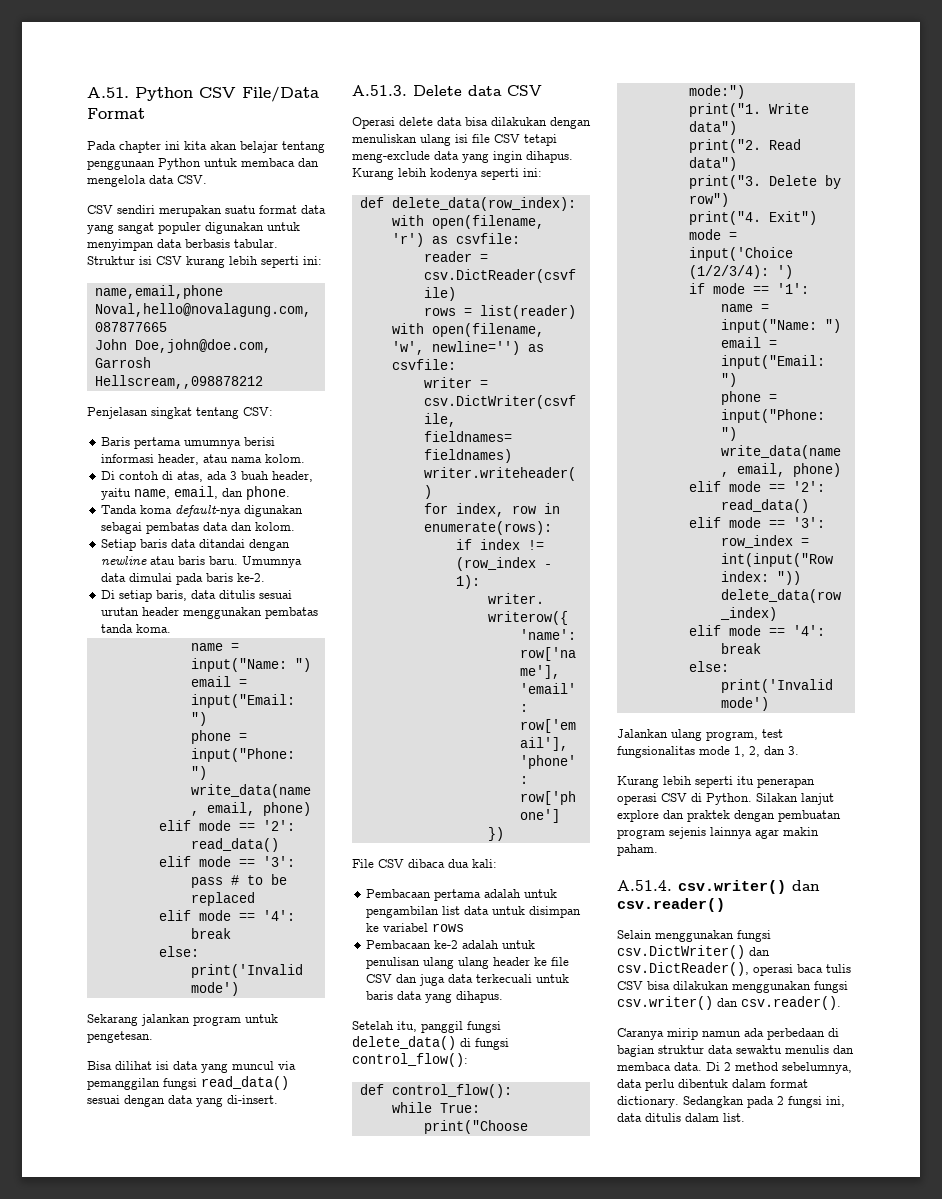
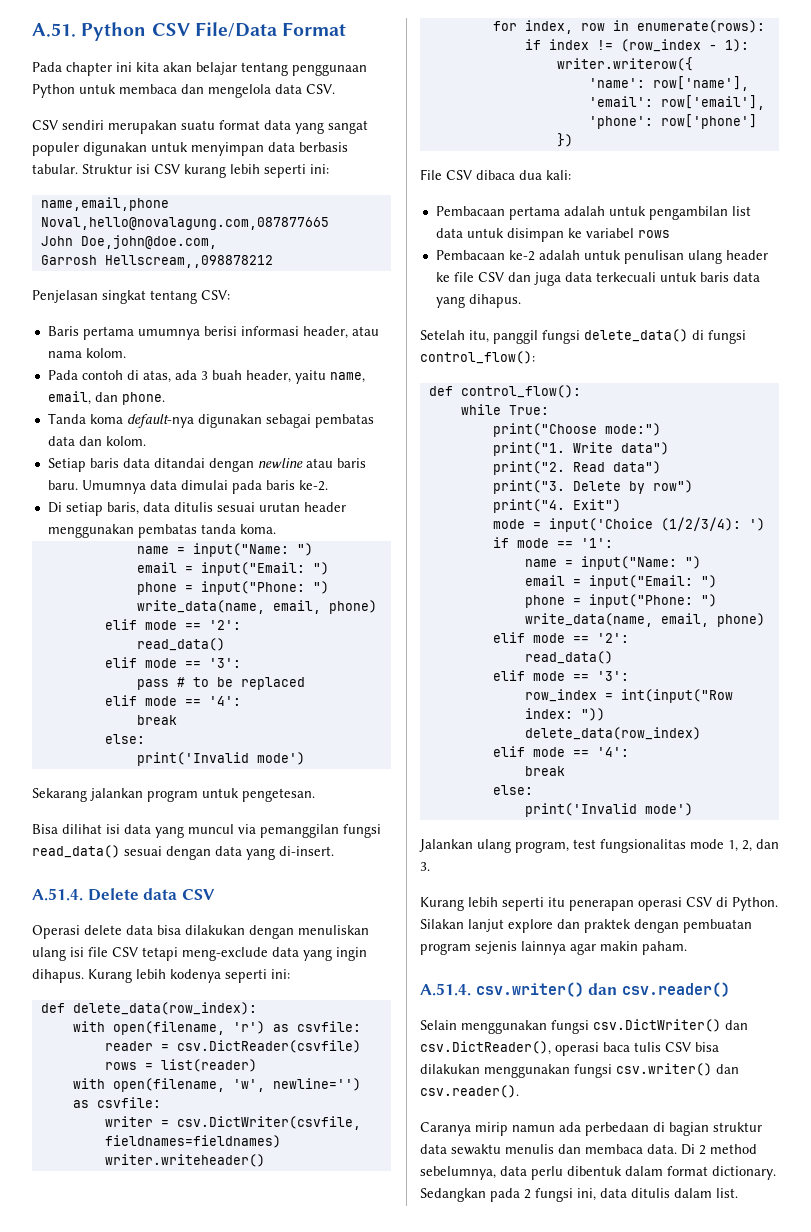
- Di contoh di atas, ada 3 buah header, yaitu name, email, dan phone.
+ Pada contoh di atas, ada 3 buah header, yaitu name, email, dan phone.
- A.51.3. Delete data CSV
+ A.51.4. Delete data CSV
- Pembacaan ke-2 adalah untuk penulisan ulang ulang header ke file CSV dan juga data terkecuali untuk baris data yang dihapus.
+ Pembacaan ke-2 adalah untuk penulisan ulang header ke file CSV dan juga data terkecuali untuk baris data yang dihapus.

